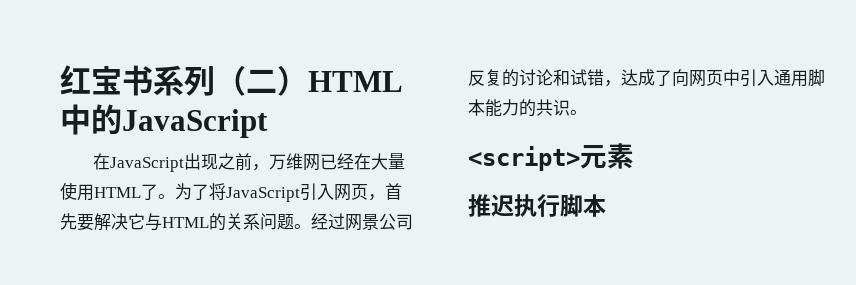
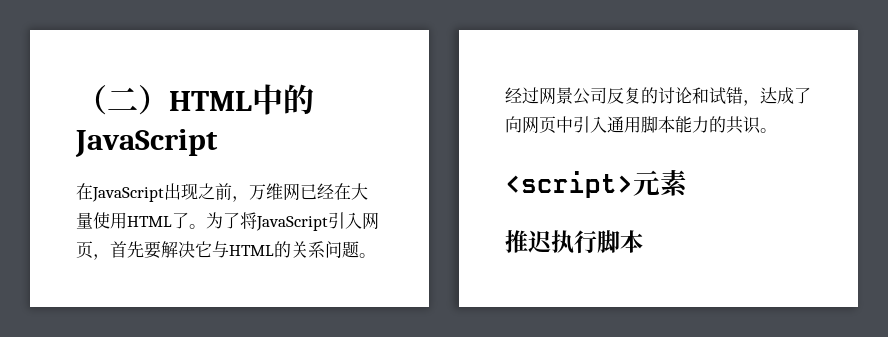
- 红宝书系列（二）HTML中的JavaScript
+ （二）HTML中的JavaScript

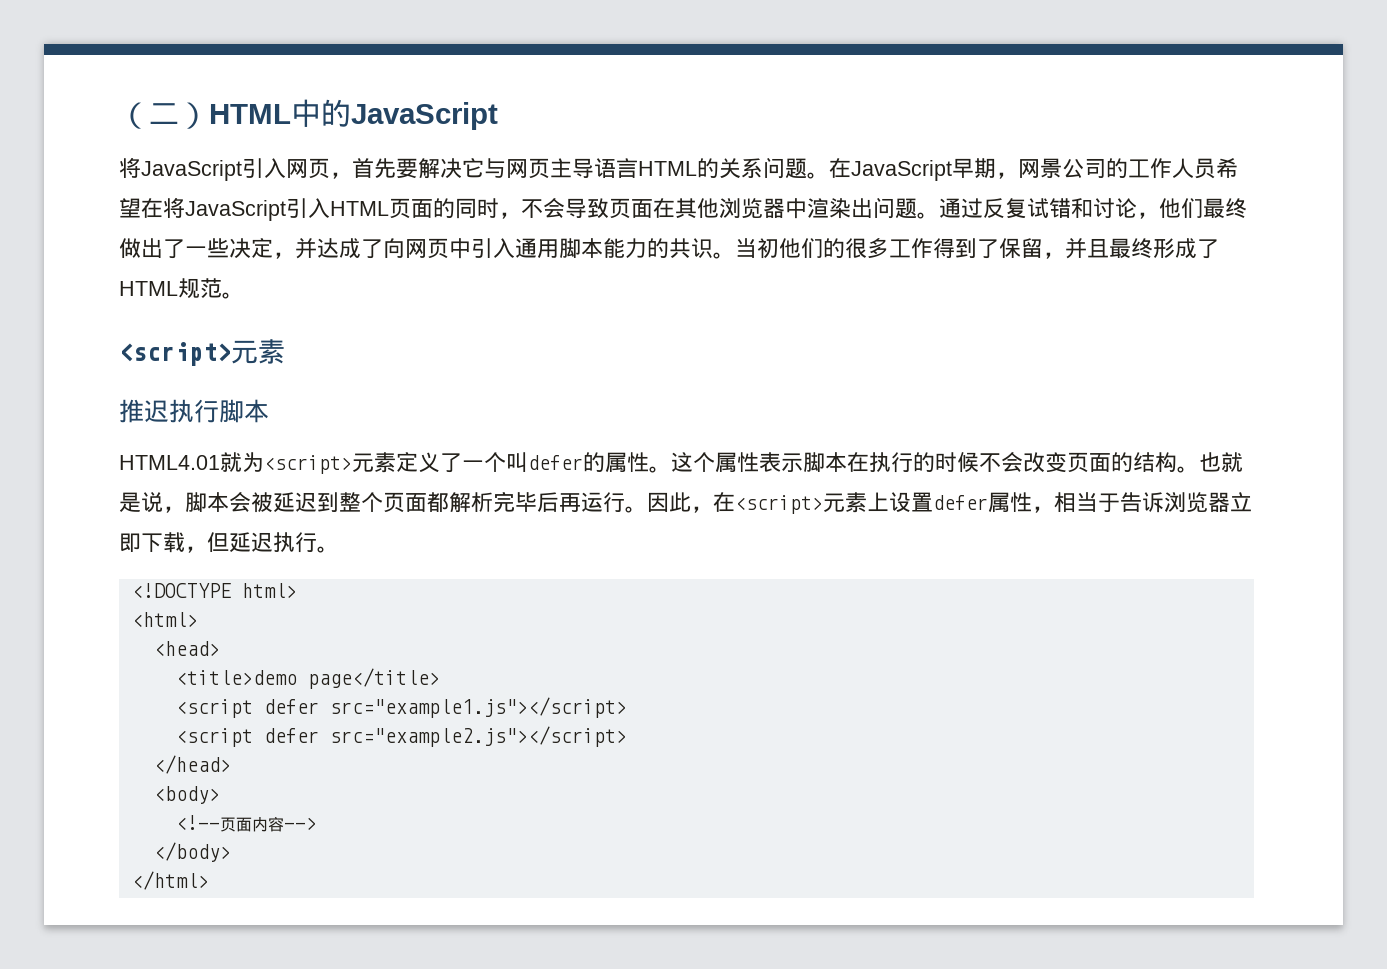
- 在JavaScript出现之前，万维网已经在大量使用HTML了。为了将JavaScript引入网页，首先要解决它与HTML的关系问题。
+ 将JavaScript引入网页，首先要解决它与网页主导语言HTML的关系问题。
- 经过网景公司反复的讨论和试错，达成了向网页中引入通用脚本能力的共识。
+ 在JavaScript早期，网景公司的工作人员希望在将JavaScript引入HTML页面的同时，不会导致页面在其他浏览器中渲染出问题。通过反复试错和讨论，他们最终做出了一些决定，并达成了向网页中引入通用脚本能力的共识。当初他们的很多工作得到了保留，并且最终形成了HTML规范。
+ HTML4.01就为<script>元素定义了一个叫defer的属性。这个属性表示脚本在执行的时候不会改变页面的结构。也就是说，脚本会被延迟到整个页面都解析完毕后再运行。因此，在<script>元素上设置defer属性，相当于告诉浏览器立即下载，但延迟执行。
+ <!DOCTYPE html>
+ <html>
+ <head>
+ <title>demo page</title>
+ <script defer src="example1.js"></script>
+ <script defer src="example2.js"></script>
+ </head>
+ <body>
+ <!--页面内容-->
+ </body>
+ </html>

